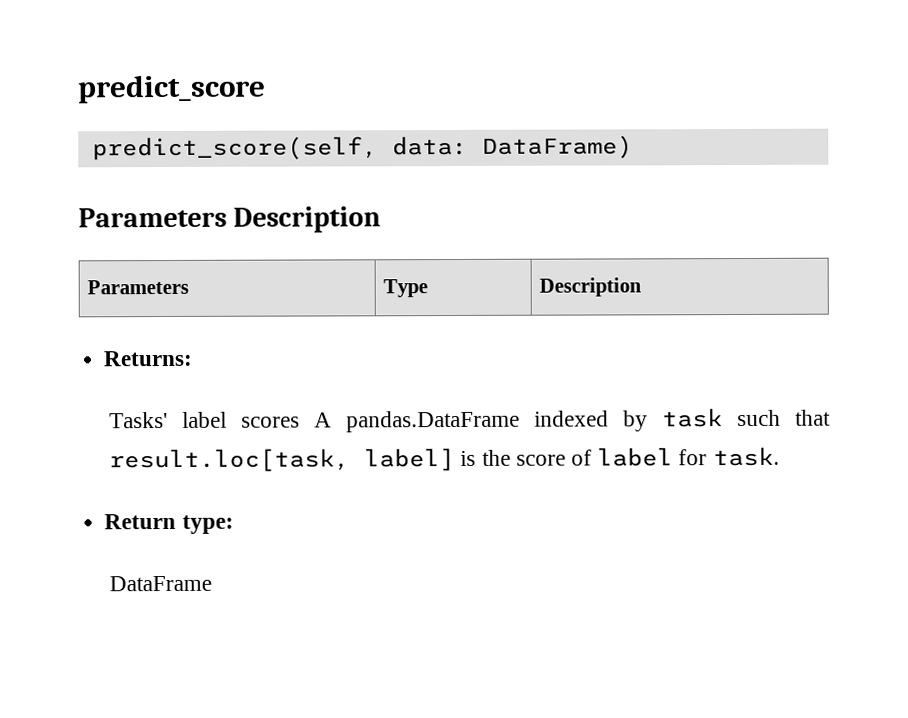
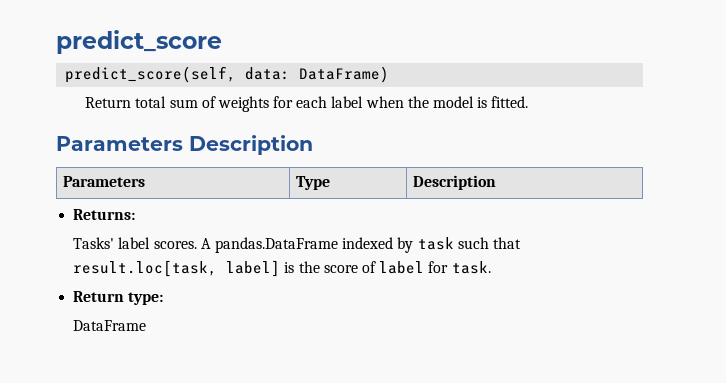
+ Return total sum of weights for each label when the model is fitted.
- Tasks' label scores A pandas.DataFrame indexed by task such that result.loc[task, label] is the score of label for task.
+ Tasks' label scores. A pandas.DataFrame indexed by task such that result.loc[task, label] is the score of label for task.

